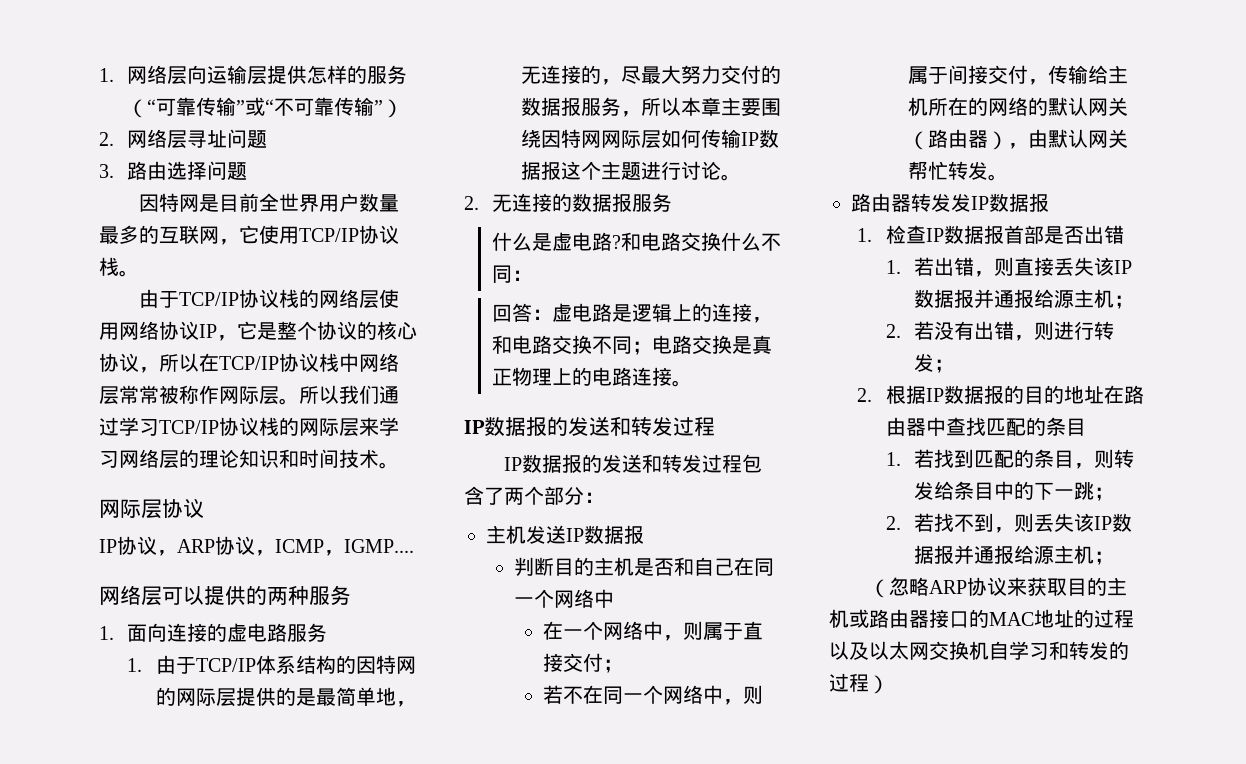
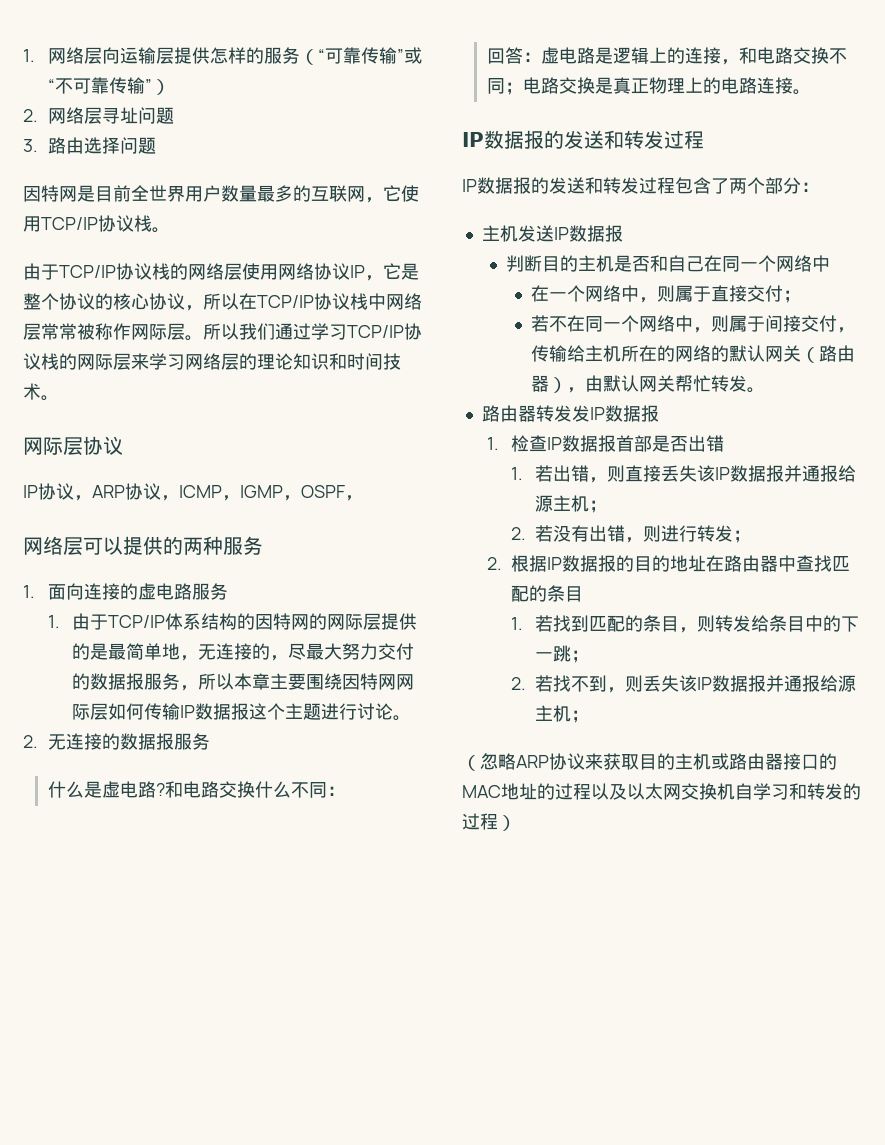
- IP协议，ARP协议，ICMP，IGMP....
+ IP协议，ARP协议，ICMP，IGMP，OSPF，

